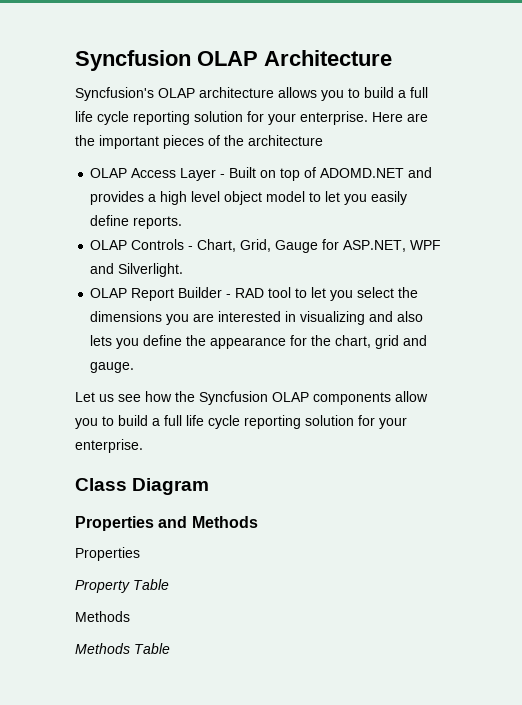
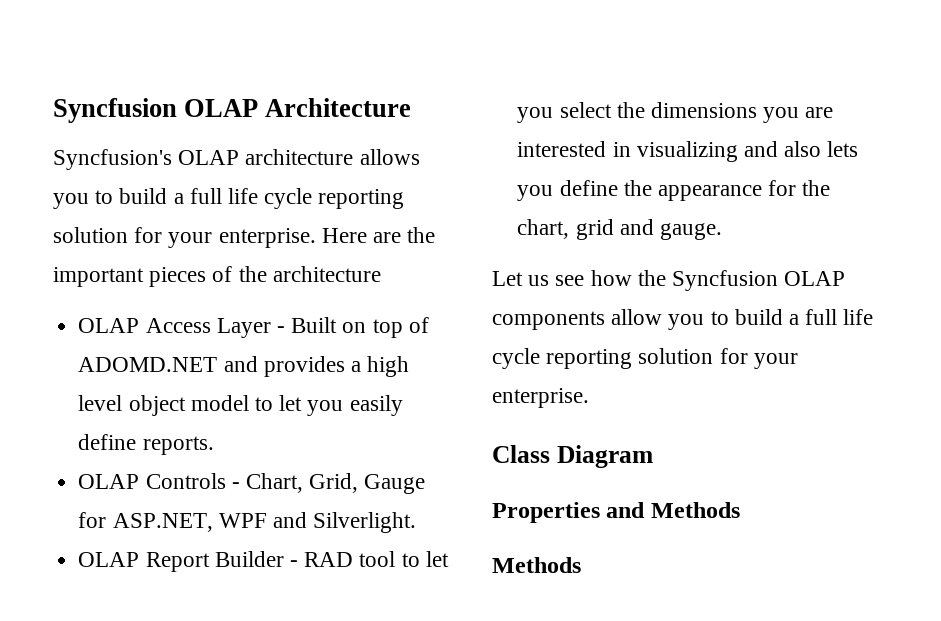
  Properties and Methods
- Properties
- Property Table
  Methods
- Methods Table

